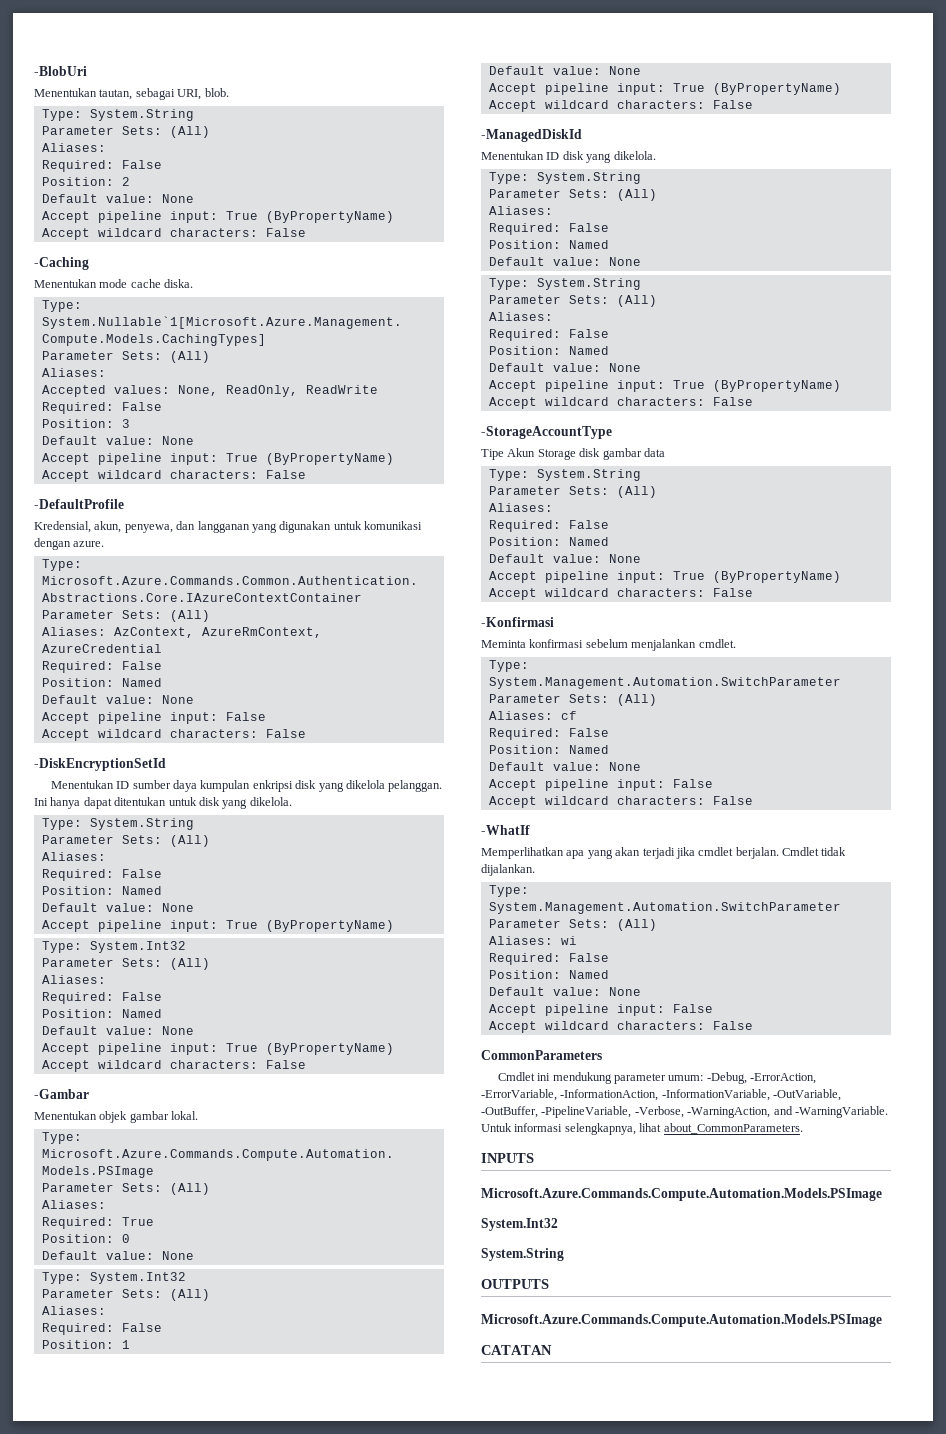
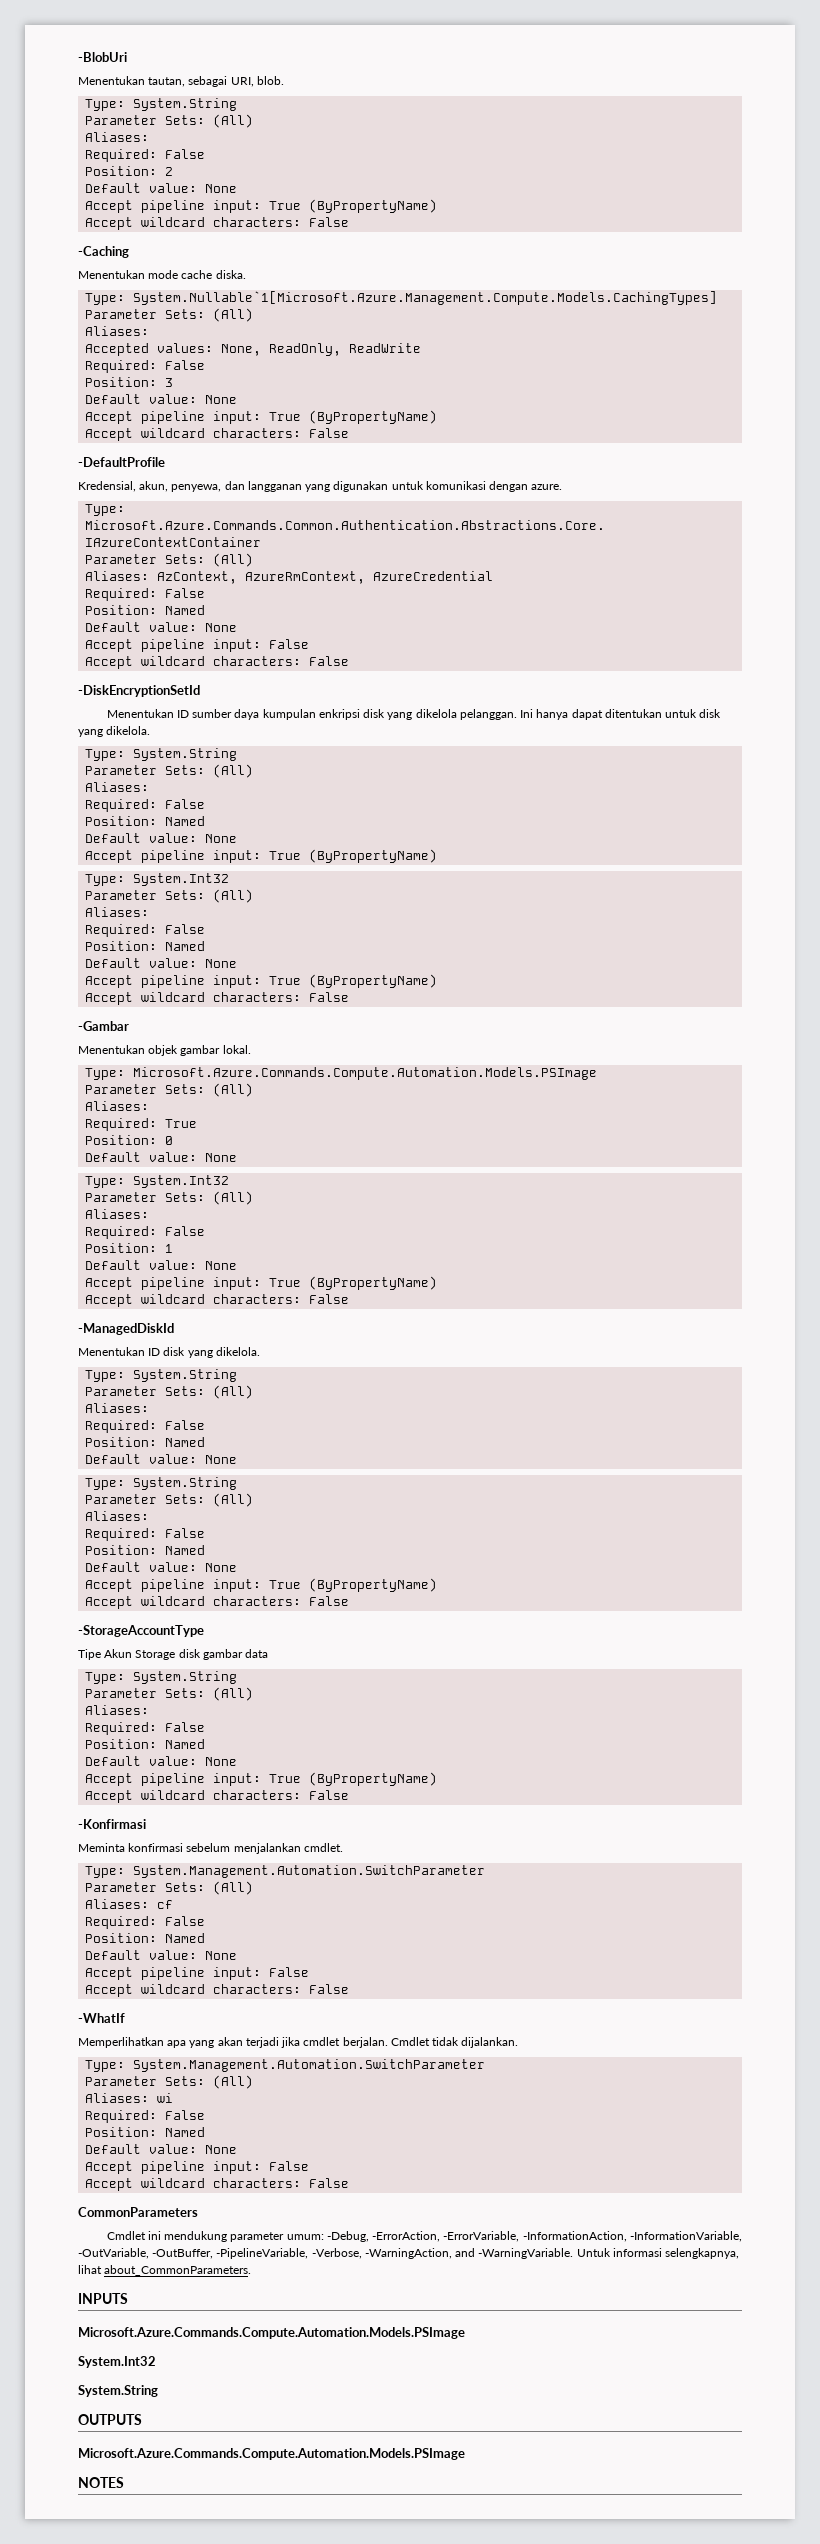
- CATATAN
+ NOTES

